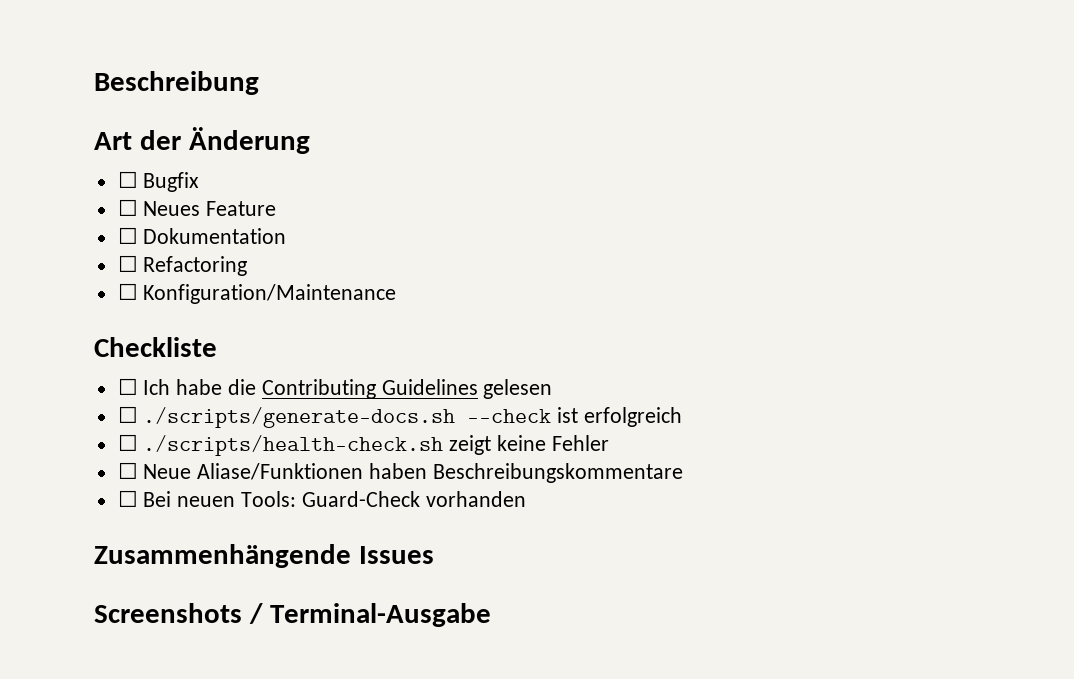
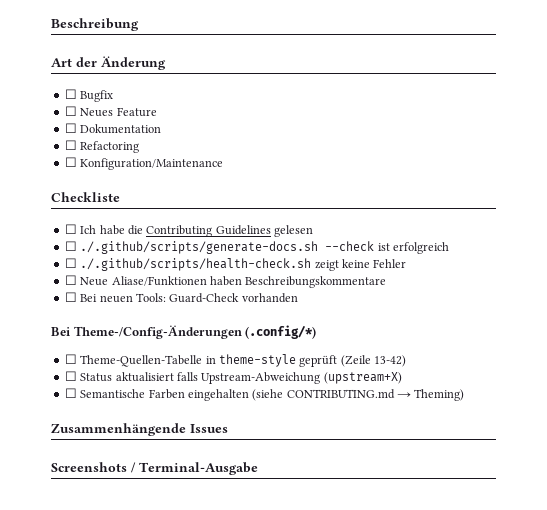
- ☐ ./scripts/generate-docs.sh --check ist erfolgreich
+ ☐ ./.github/scripts/generate-docs.sh --check ist erfolgreich
- ☐ ./scripts/health-check.sh zeigt keine Fehler
+ ☐ ./.github/scripts/health-check.sh zeigt keine Fehler
+ Bei Theme-/Config-Änderungen (.config/*)
+ ☐ Theme-Quellen-Tabelle in theme-style geprüft (Zeile 13-42)
+ ☐ Status aktualisiert falls Upstream-Abweichung (upstream+X)
+ ☐ Semantische Farben eingehalten (siehe CONTRIBUTING.md → Theming)

